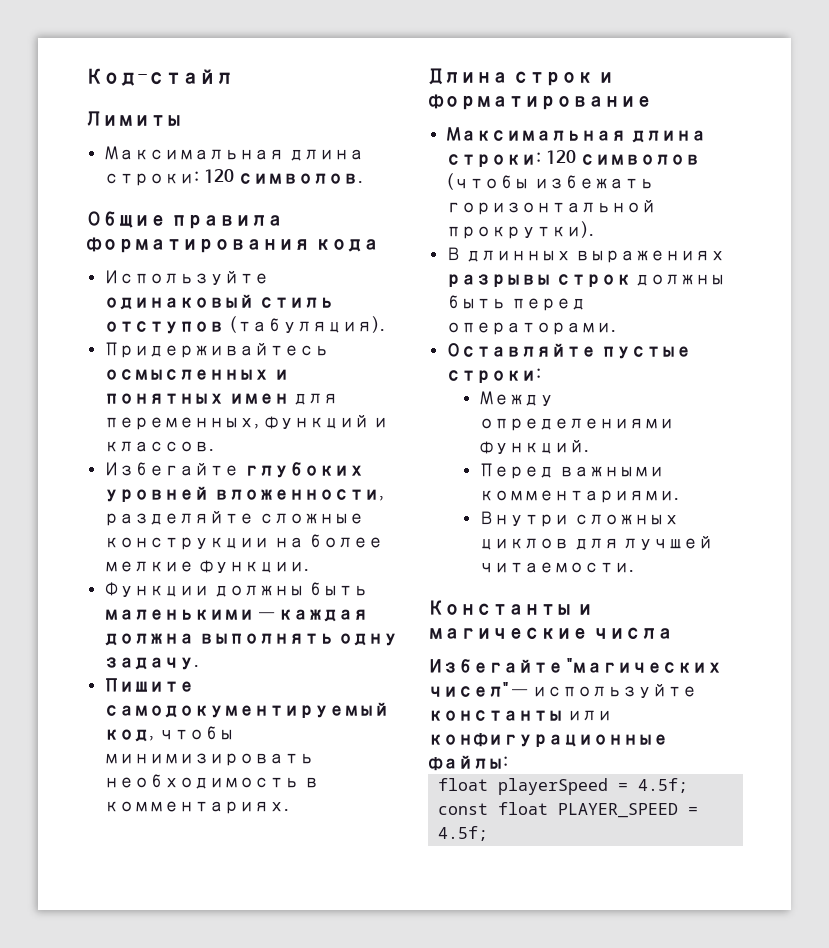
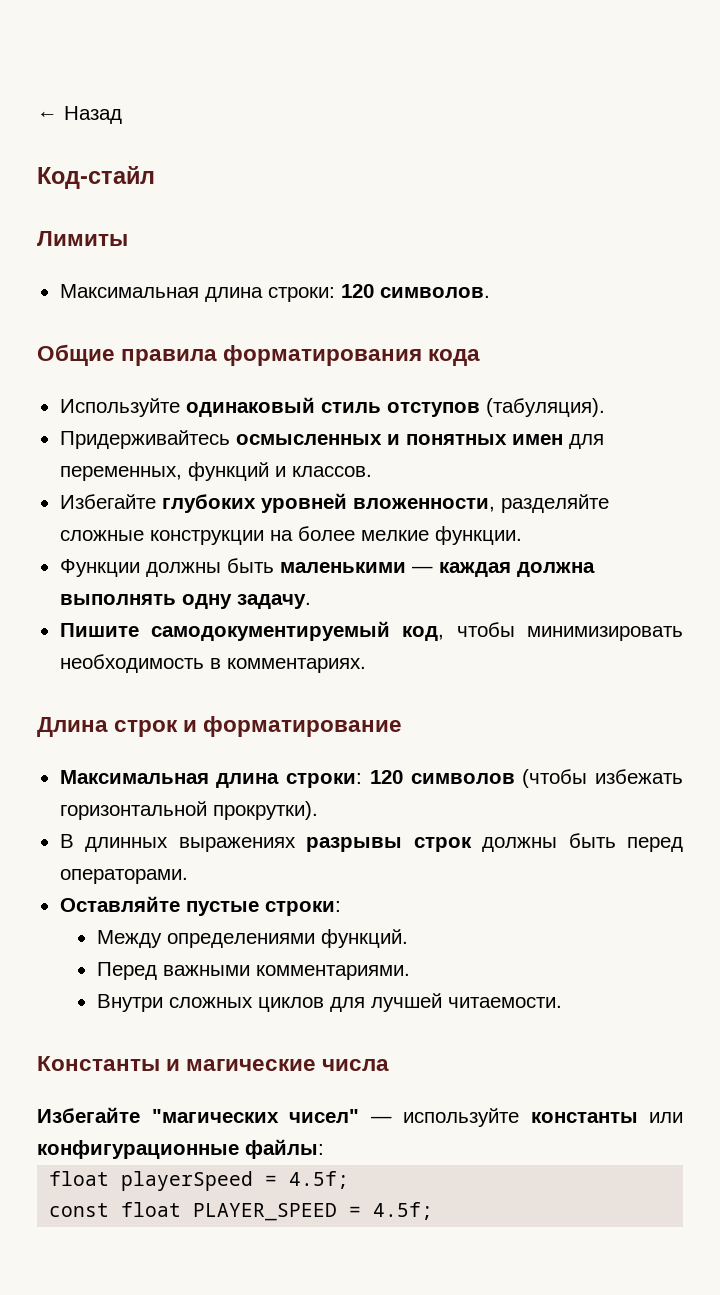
+ ← Назад

